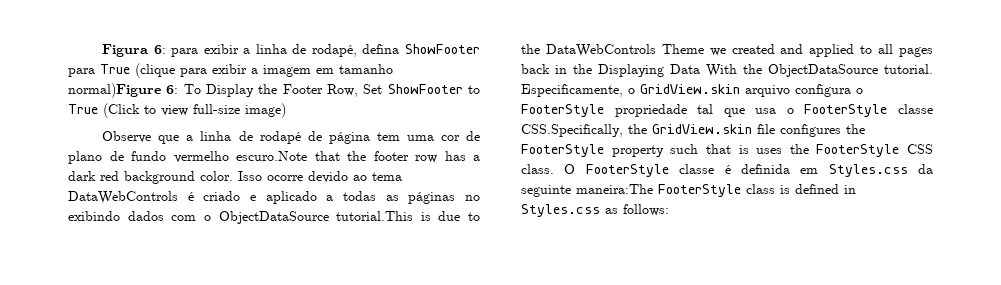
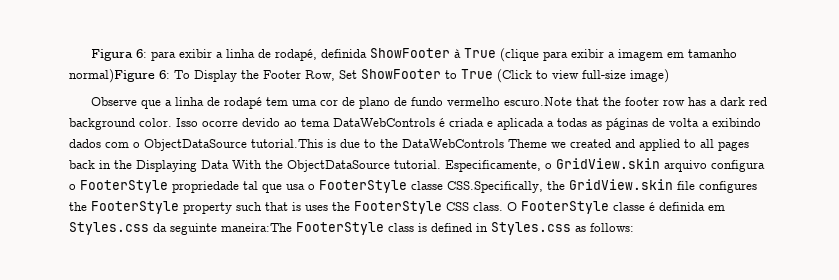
- Figura 6: para exibir a linha de rodapé, defina ShowFooter para True (clique para exibir a imagem em tamanho normal)Figure 6: To Display the Footer Row, Set ShowFooter to True (Click to view full-size image)
+ Figura 6: para exibir a linha de rodapé, definida ShowFooter à True (clique para exibir a imagem em tamanho normal)Figure 6: To Display the Footer Row, Set ShowFooter to True (Click to view full-size image)
- Observe que a linha de rodapé de página tem uma cor de plano de fundo vermelho escuro.Note that the footer row has a dark red background color.
+ Observe que a linha de rodapé tem uma cor de plano de fundo vermelho escuro.Note that the footer row has a dark red background color.
- Isso ocorre devido ao tema DataWebControls é criado e aplicado a todas as páginas no exibindo dados com o ObjectDataSource tutorial.This is due to the DataWebControls Theme we created and applied to all pages back in the Displaying Data With the ObjectDataSource tutorial.
+ Isso ocorre devido ao tema DataWebControls é criada e aplicada a todas as páginas de volta a exibindo dados com o ObjectDataSource tutorial.This is due to the DataWebControls Theme we created and applied to all pages back in the Displaying Data With the ObjectDataSource tutorial.

